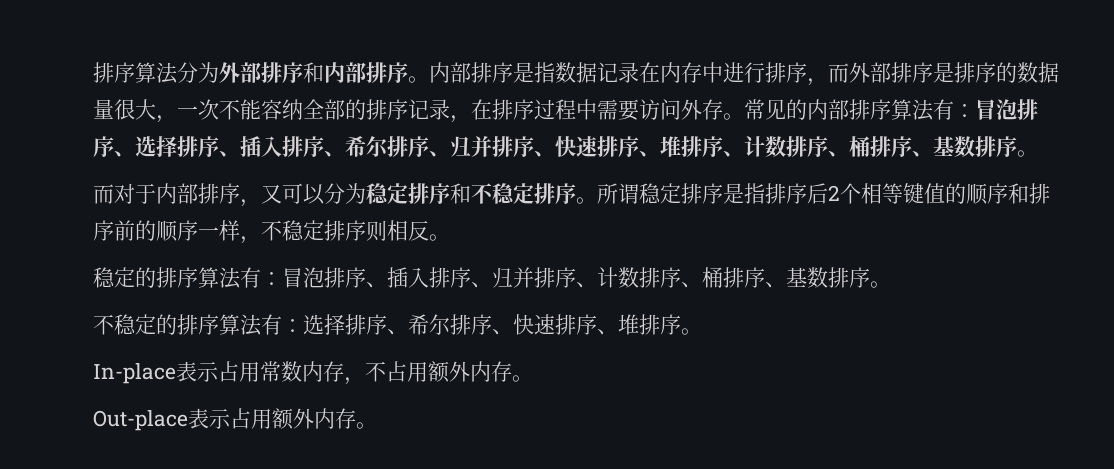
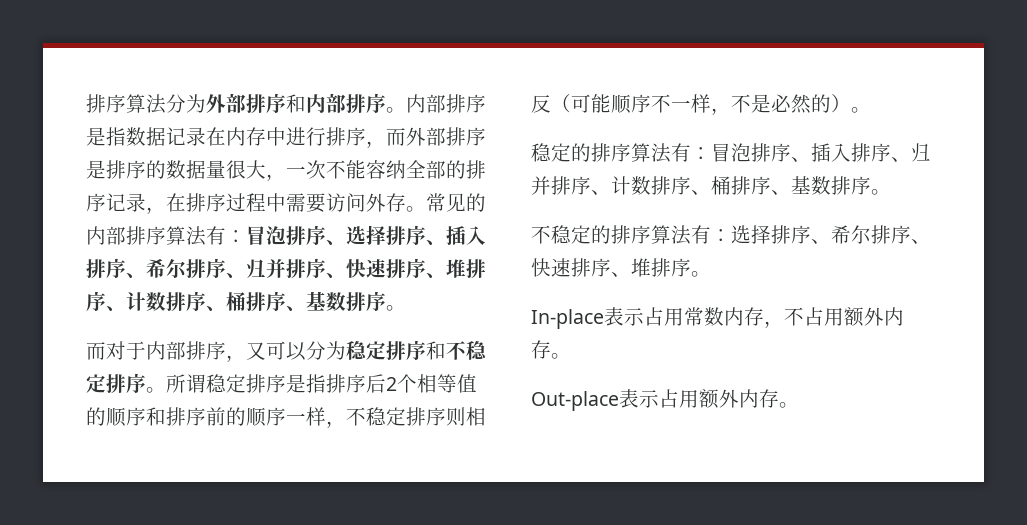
- 所谓稳定排序是指排序后2个相等键值的顺序和排序前的顺序一样，不稳定排序则相反。
+ 所谓稳定排序是指排序后2个相等值的顺序和排序前的顺序一样，不稳定排序则相反（可能顺序不一样，不是必然的）。

